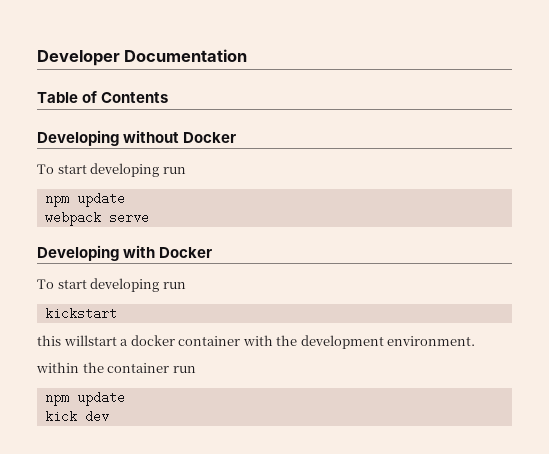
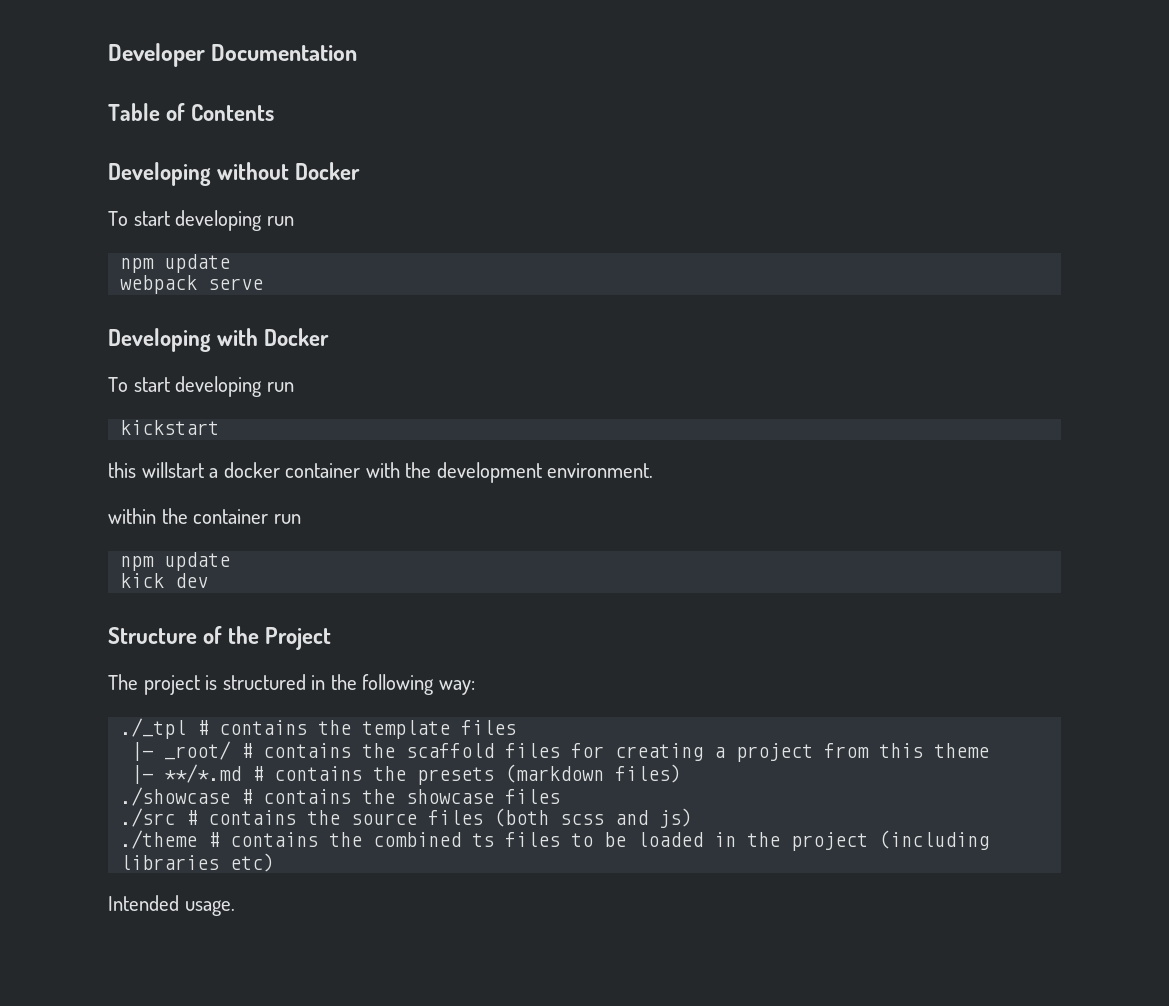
+ Structure of the Project
+ The project is structured in the following way:
+ ./_tpl # contains the template files
+ |- _root/ # contains the scaffold files for creating a project from this theme
+ |- **/*.md # contains the presets (markdown files)
+ ./showcase # contains the showcase files
+ ./src # contains the source files (both scss and js)
+ ./theme # contains the combined ts files to be loaded in the project (including libraries etc)
+ Intended usage.

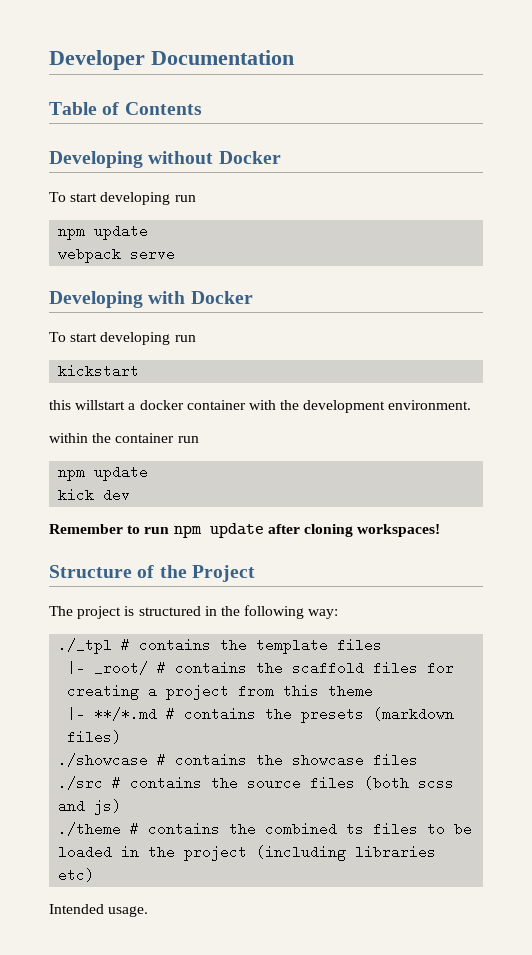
+ Remember to run npm update after cloning workspaces!

